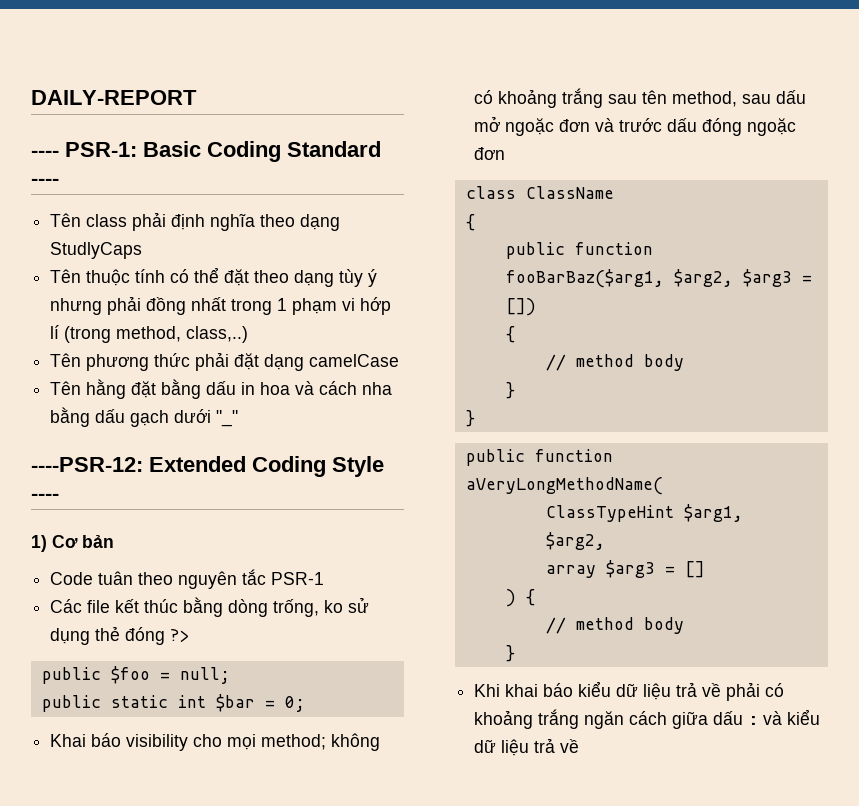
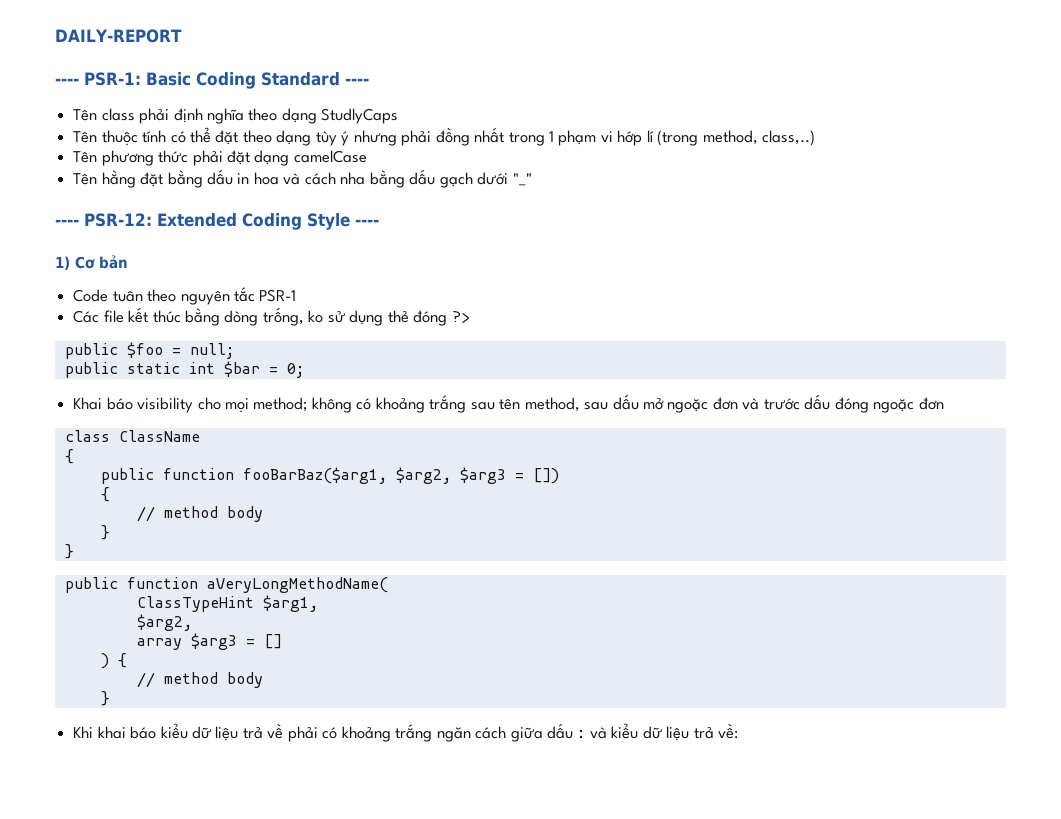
- ----PSR-12: Extended Coding Style ----
+ ---- PSR-12: Extended Coding Style ----
- Khi khai báo kiểu dữ liệu trả về phải có khoảng trắng ngăn cách giữa dấu : và kiểu dữ liệu trả về
+ Khi khai báo kiểu dữ liệu trả về phải có khoảng trắng ngăn cách giữa dấu : và kiểu dữ liệu trả về:

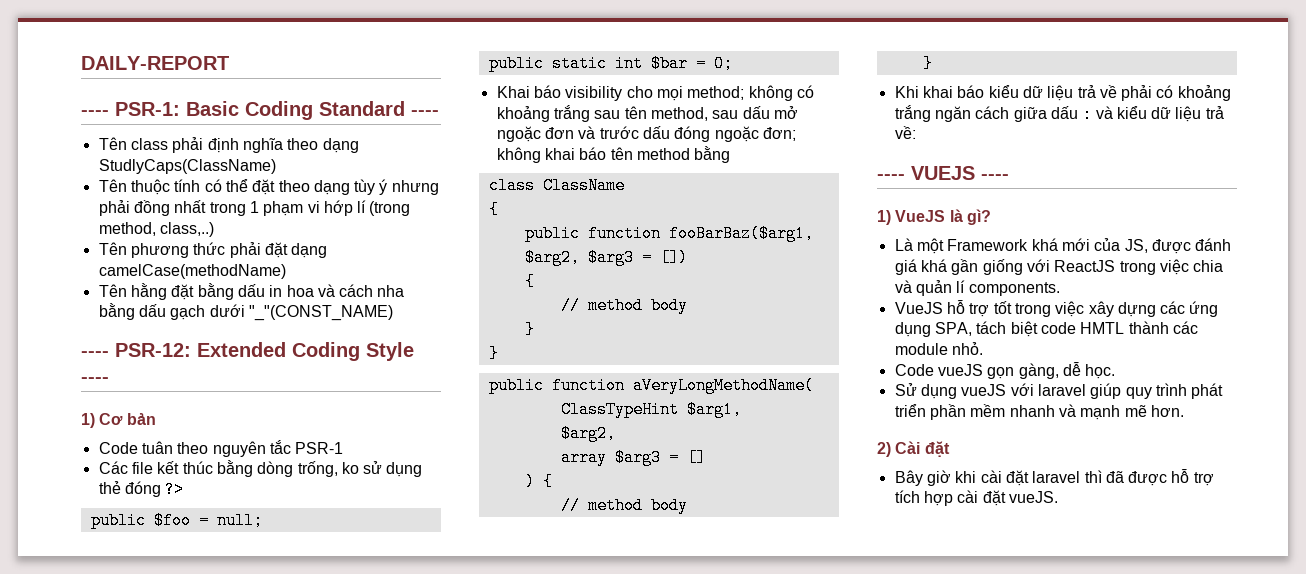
- Tên class phải định nghĩa theo dạng StudlyCaps
+ Tên class phải định nghĩa theo dạng StudlyCaps(ClassName)
- Tên phương thức phải đặt dạng camelCase
+ Tên phương thức phải đặt dạng camelCase(methodName)
- Tên hằng đặt bằng dấu in hoa và cách nha bằng dấu gạch dưới "_"
+ Tên hằng đặt bằng dấu in hoa và cách nha bằng dấu gạch dưới "_"(CONST_NAME)
- Khai báo visibility cho mọi method; không có khoảng trắng sau tên method, sau dấu mở ngoặc đơn và trước dấu đóng ngoặc đơn
+ Khai báo visibility cho mọi method; không có khoảng trắng sau tên method, sau dấu mở ngoặc đơn và trước dấu đóng ngoặc đơn; không khai báo tên method bằng
+ ---- VUEJS ----
+ 1) VueJS là gì?
+ Là một Framework khá mới của JS, được đánh giá khá gần giống với ReactJS trong việc chia và quản lí components.
+ VueJS hỗ trợ tốt trong việc xây dựng các ứng dụng SPA, tách biệt code HMTL thành các module nhỏ.
+ Code vueJS gọn gàng, dễ học.
+ Sử dụng vueJS với laravel giúp quy trình phát triển phần mềm nhanh và mạnh mẽ hơn.
+ 2) Cài đặt
+ Bây giờ khi cài đặt laravel thì đã được hỗ trợ tích hợp cài đặt vueJS.

